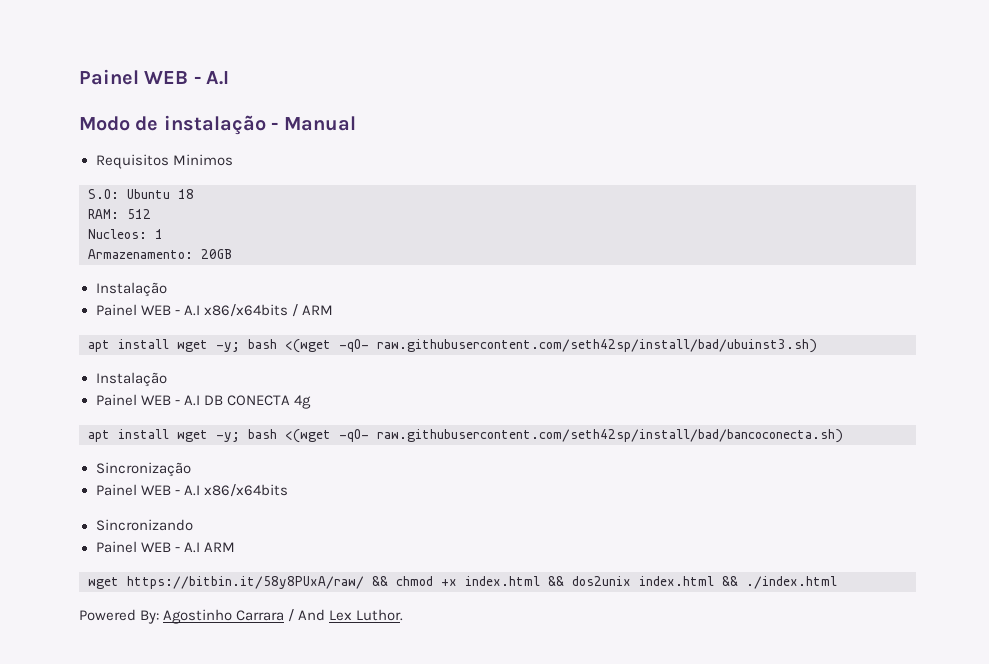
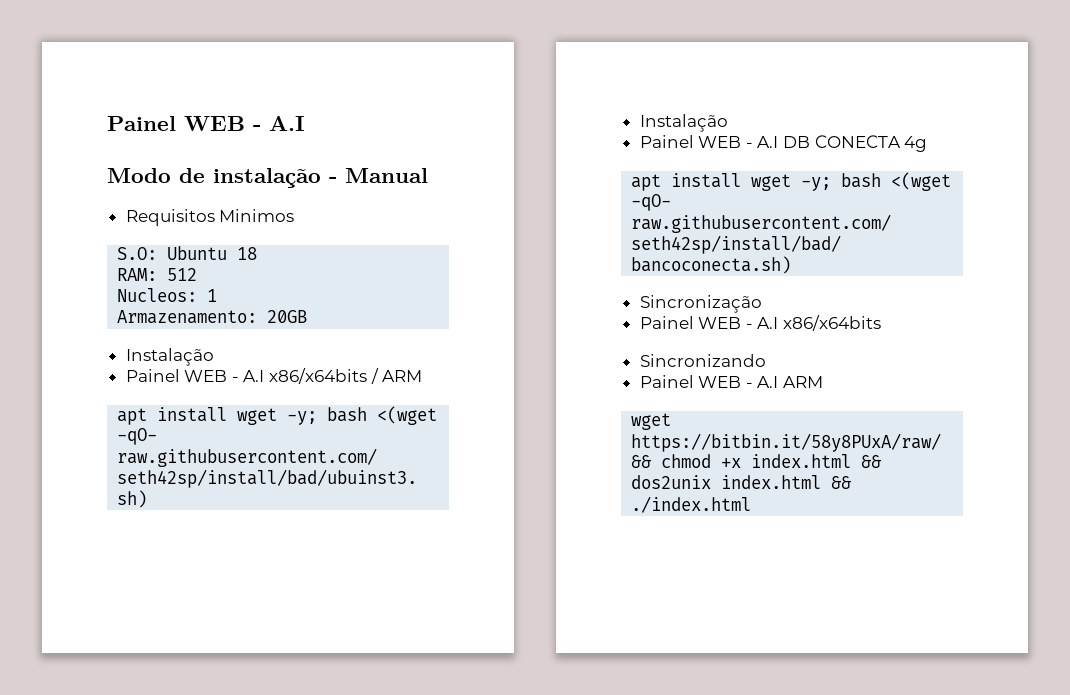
- Powered By: Agostinho Carrara / And Lex Luthor.

